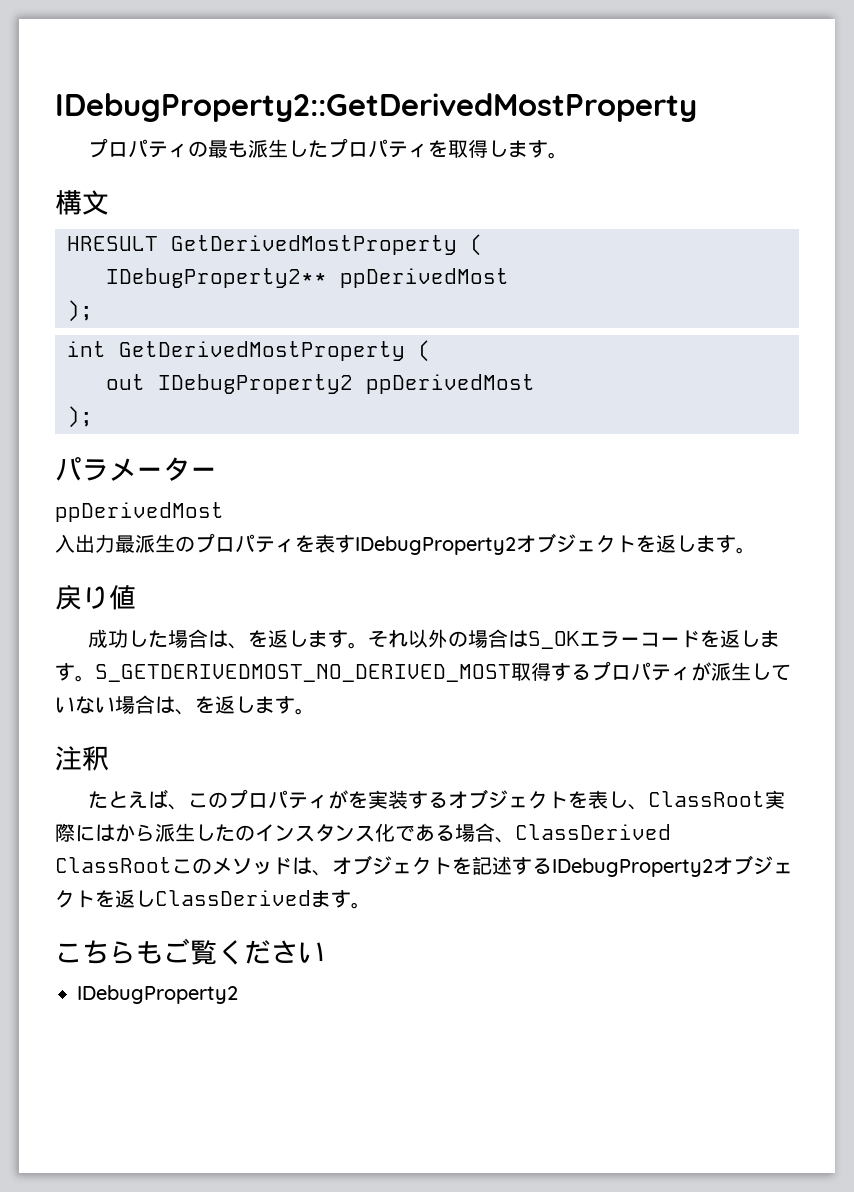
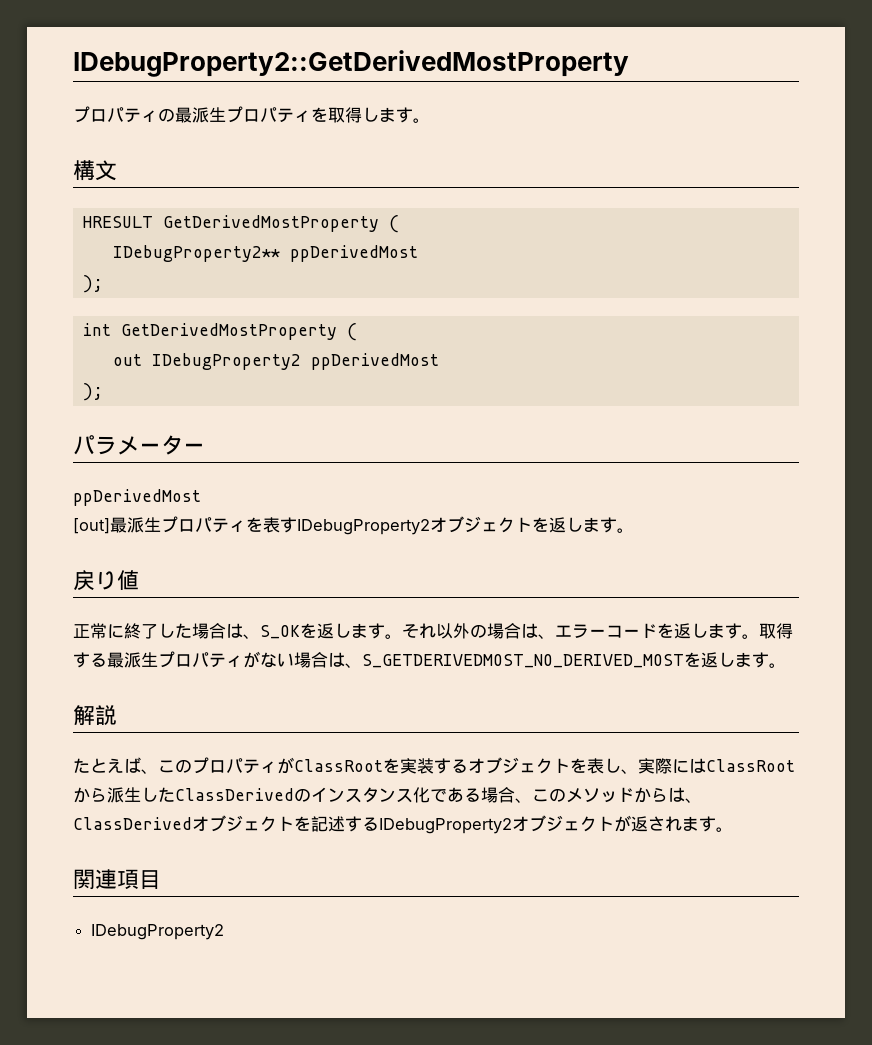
- プロパティの最も派生したプロパティを取得します。
+ プロパティの最派生プロパティを取得します。
- 入出力最派生のプロパティを表すIDebugProperty2オブジェクトを返します。
+ [out]最派生プロパティを表すIDebugProperty2オブジェクトを返します。
- 成功した場合は、を返します。
+ 正常に終了した場合は、S_OKを返します。
- それ以外の場合はS_OKエラーコードを返します。
+ それ以外の場合は、エラーコードを返します。
- S_GETDERIVEDMOST_NO_DERIVED_MOST取得するプロパティが派生していない場合は、を返します。
- 注釈
+ 取得する最派生プロパティがない場合は、S_GETDERIVEDMOST_NO_DERIVED_MOSTを返します。
+ 解説
- たとえば、このプロパティがを実装するオブジェクトを表し、ClassRoot実際にはから派生したのインスタンス化である場合、ClassDerived ClassRootこのメソッドは、オブジェクトを記述するIDebugProperty2オブジェクトを返しClassDerivedます。
- こちらもご覧ください
+ たとえば、このプロパティがClassRootを実装するオブジェクトを表し、実際にはClassRootから派生したClassDerivedのインスタンス化である場合、このメソッドからは、ClassDerivedオブジェクトを記述するIDebugProperty2オブジェクトが返されます。
+ 関連項目

